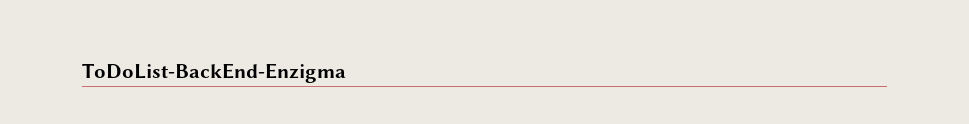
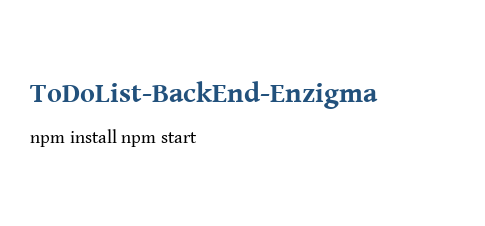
+ npm install npm start

